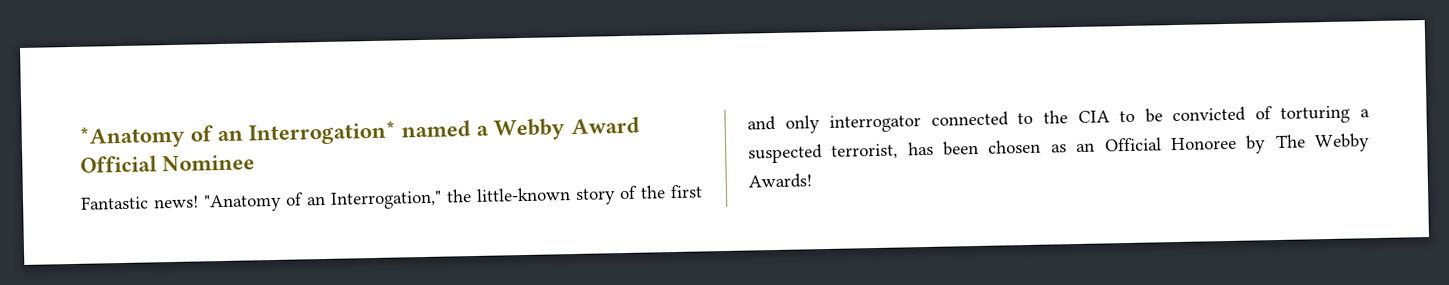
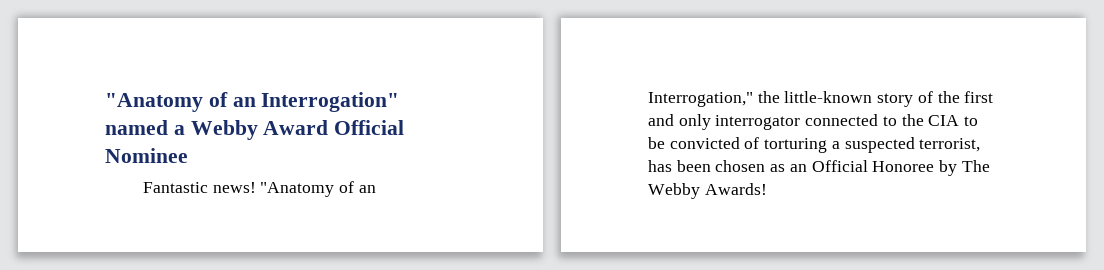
- *Anatomy of an Interrogation* named a Webby Award Official Nominee
+ "Anatomy of an Interrogation" named a Webby Award Official Nominee

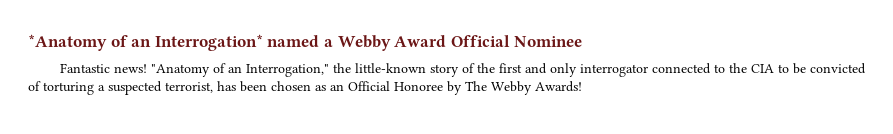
- "Anatomy of an Interrogation" named a Webby Award Official Nominee
+ *Anatomy of an Interrogation* named a Webby Award Official Nominee

